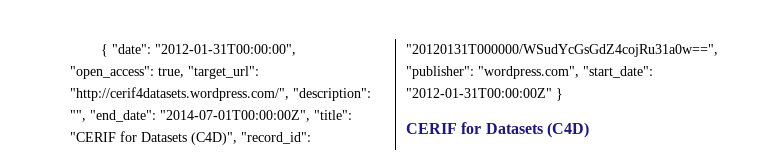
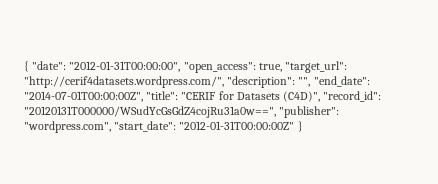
- CERIF for Datasets (C4D)

